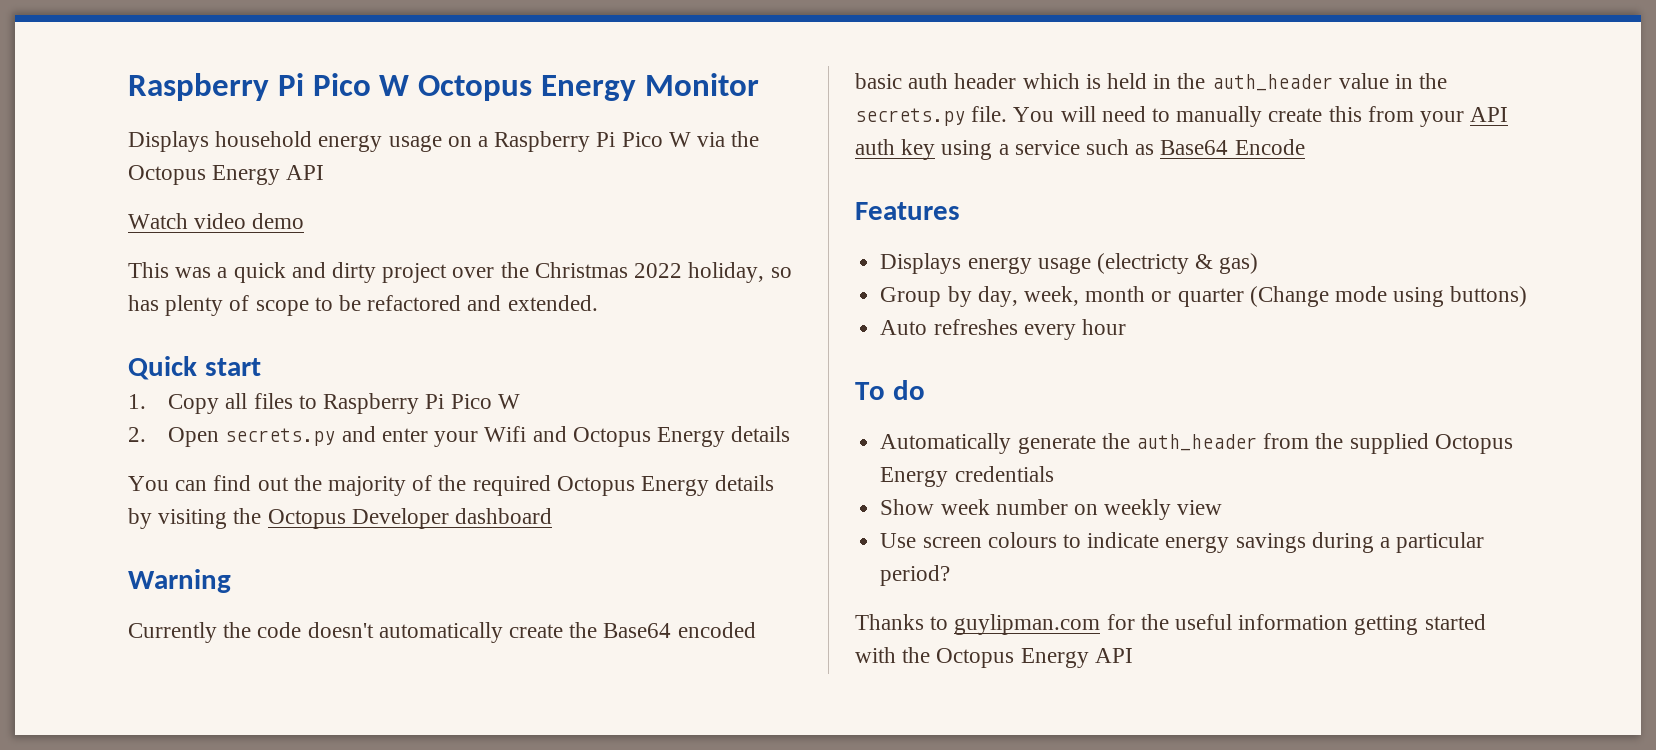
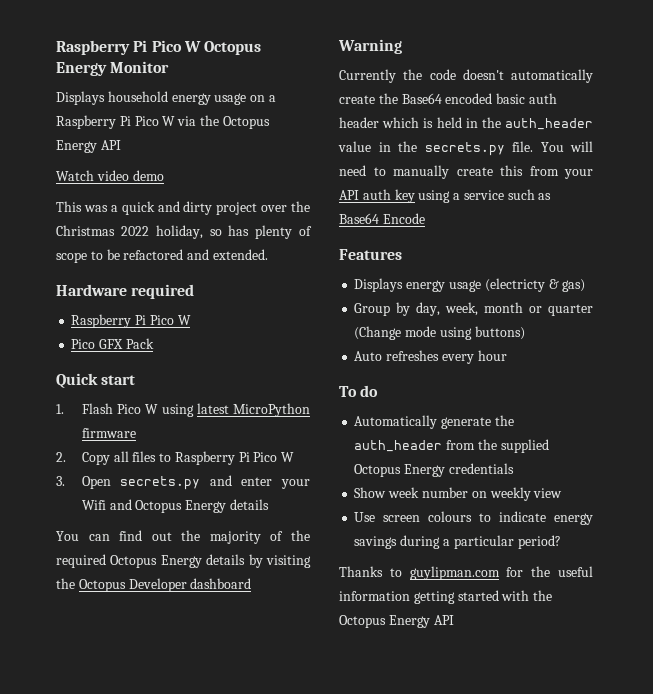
+ Hardware required
+ Raspberry Pi Pico W
+ Pico GFX Pack
  Quick start
- 1. Copy all files to Raspberry Pi Pico W
+ 1. Flash Pico W using latest MicroPython firmware
+ 2. Copy all files to Raspberry Pi Pico W
- 2. Open secrets.py and enter your Wifi and Octopus Energy details
+ 3. Open secrets.py and enter your Wifi and Octopus Energy details

